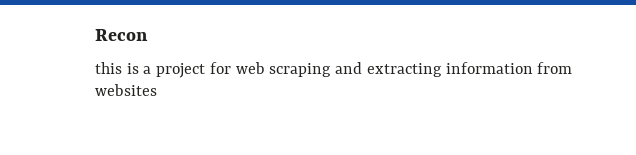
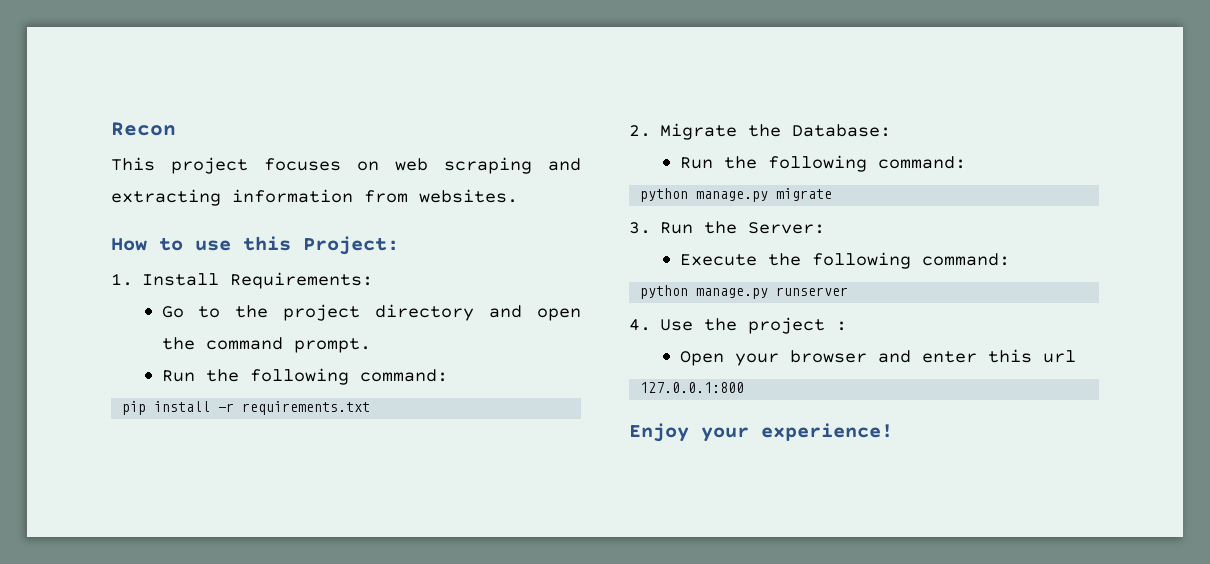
- this is a project for web scraping and extracting information from websites
+ This project focuses on web scraping and extracting information from websites.
+ How to use this Project:
+ 1. Install Requirements:
+ Go to the project directory and open the command prompt.
+ Run the following command:
+ pip install -r requirements.txt
+ 2. Migrate the Database:
+ Run the following command:
+ python manage.py migrate
+ 3. Run the Server:
+ Execute the following command:
+ python manage.py runserver
+ 4. Use the project :
+ Open your browser and enter this url
+ 127.0.0.1:800
+ Enjoy your experience!

